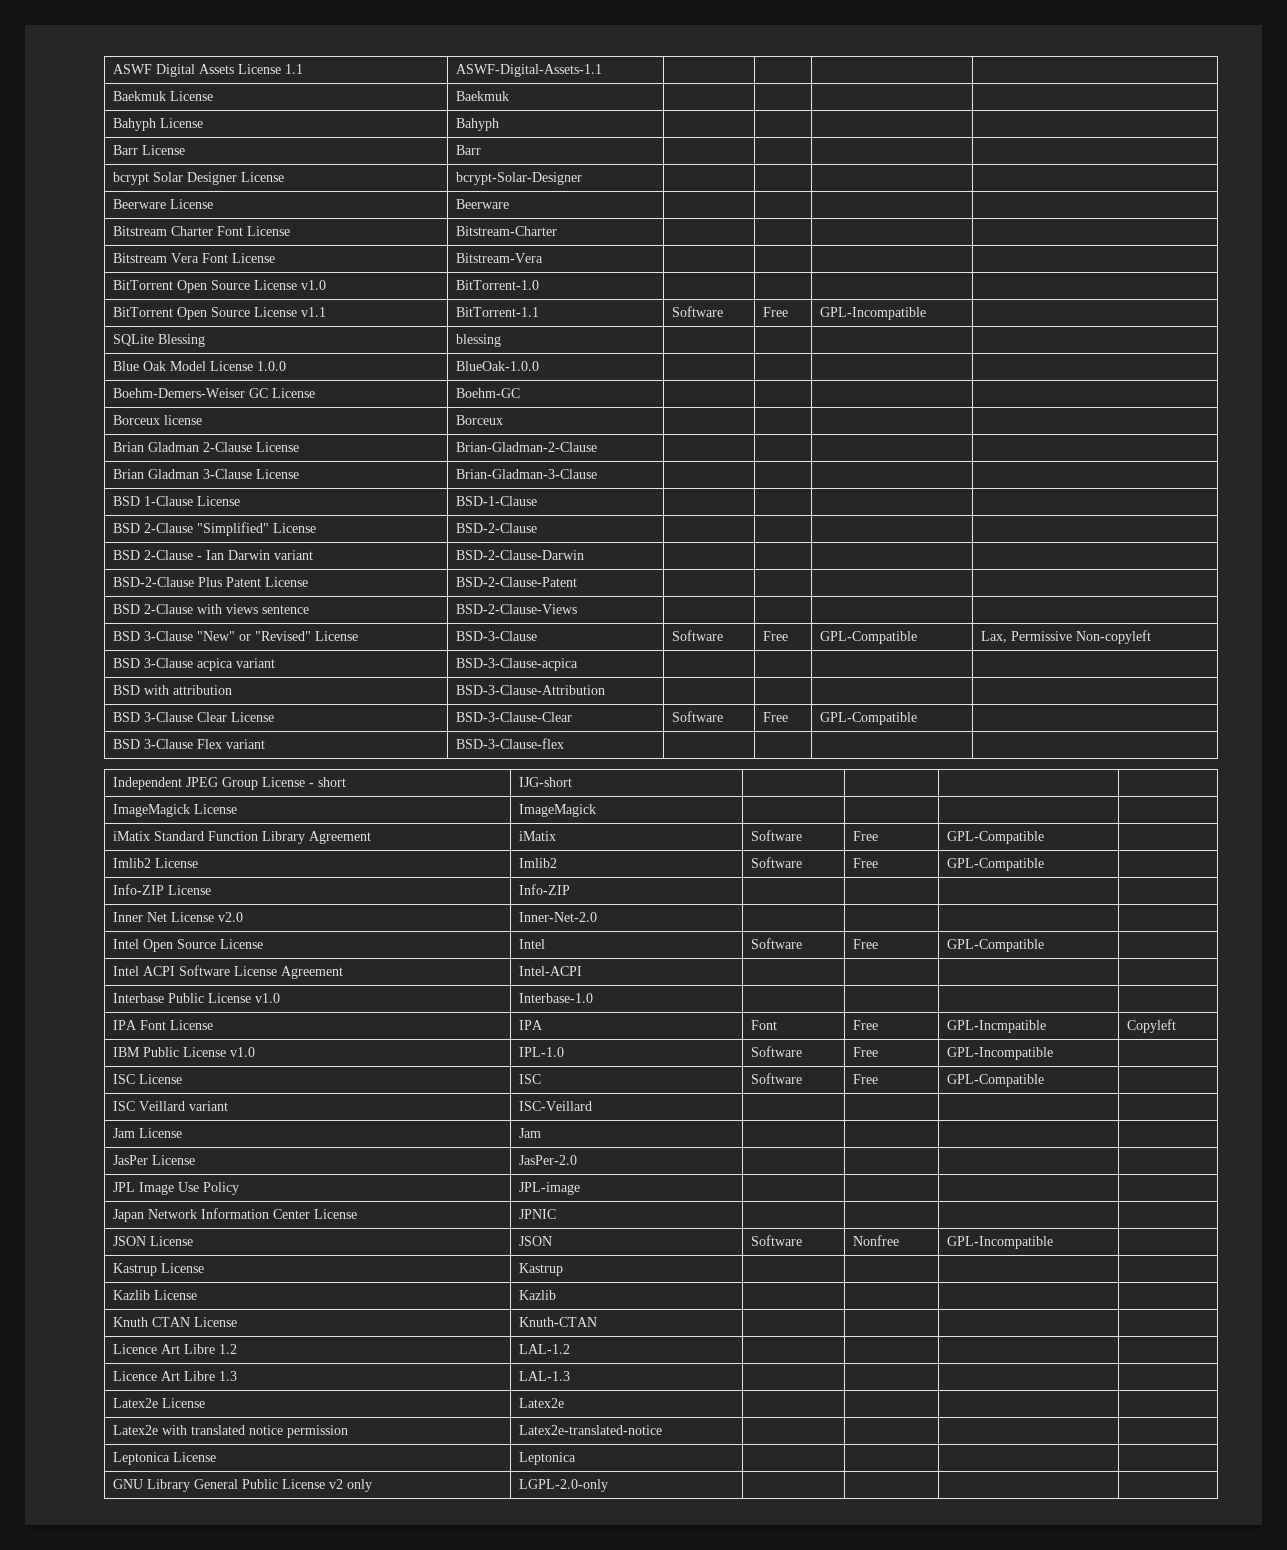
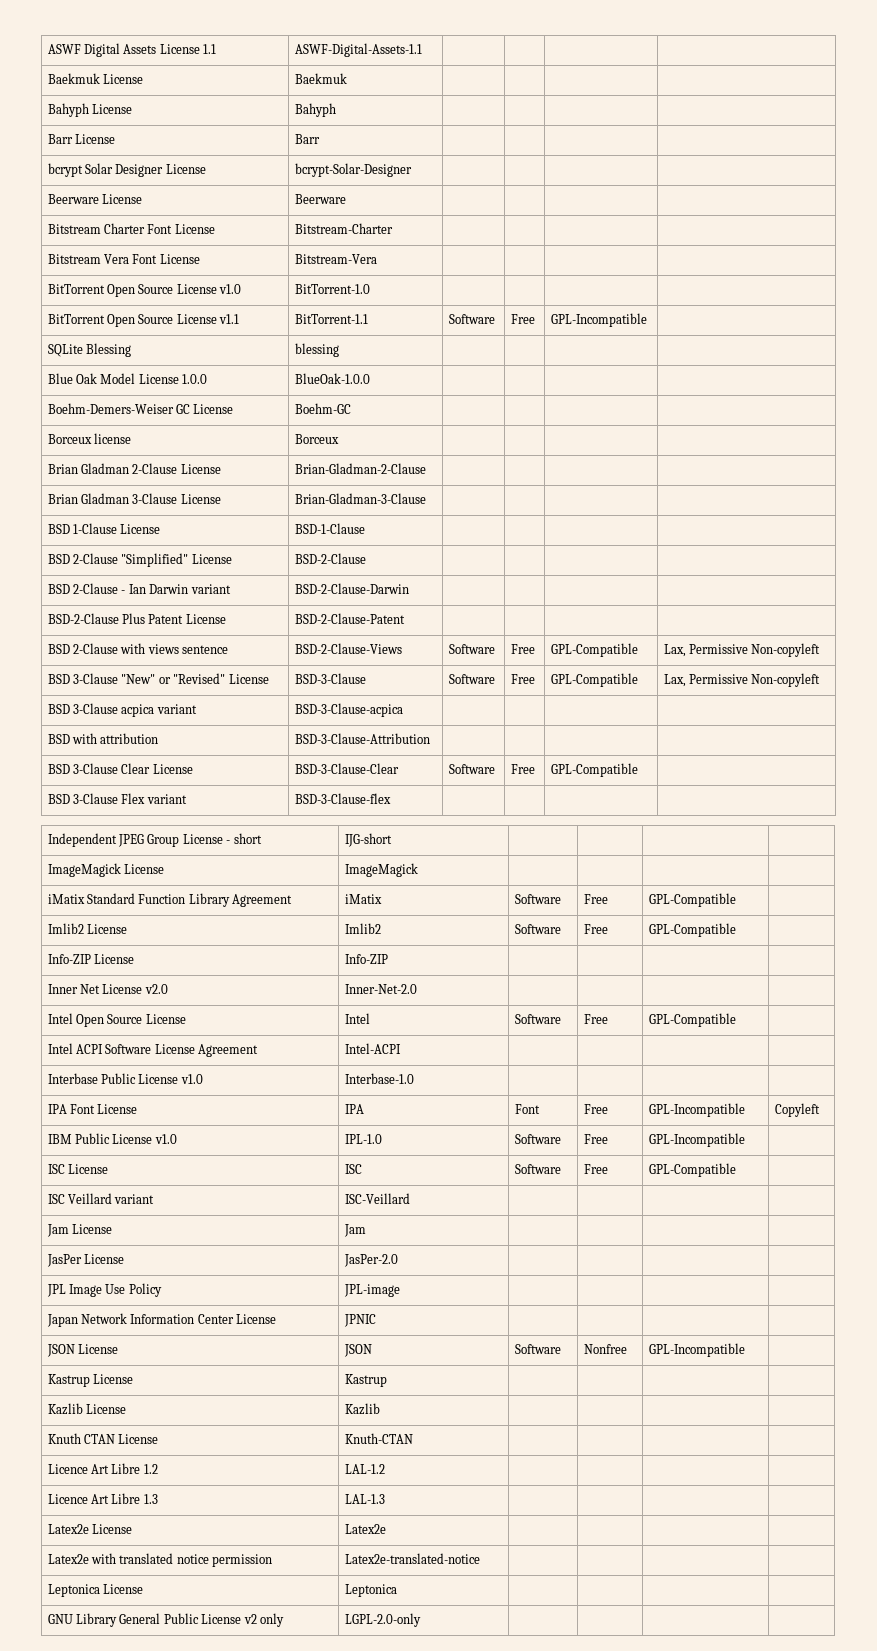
- BSD 2-Clause with views sentence | BSD-2-Clause-Views | | | |
+ BSD 2-Clause with views sentence | BSD-2-Clause-Views | Software | Free | GPL-Compatible | Lax, Permissive Non-copyleft
- IPA Font License | IPA | Font | Free | GPL-Incmpatible | Copyleft
+ IPA Font License | IPA | Font | Free | GPL-Incompatible | Copyleft

